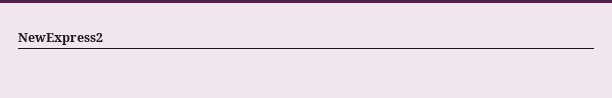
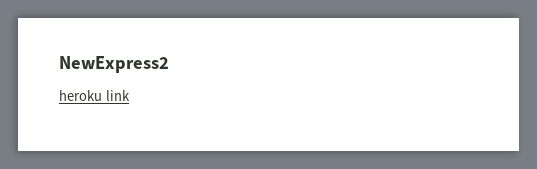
+ heroku link

